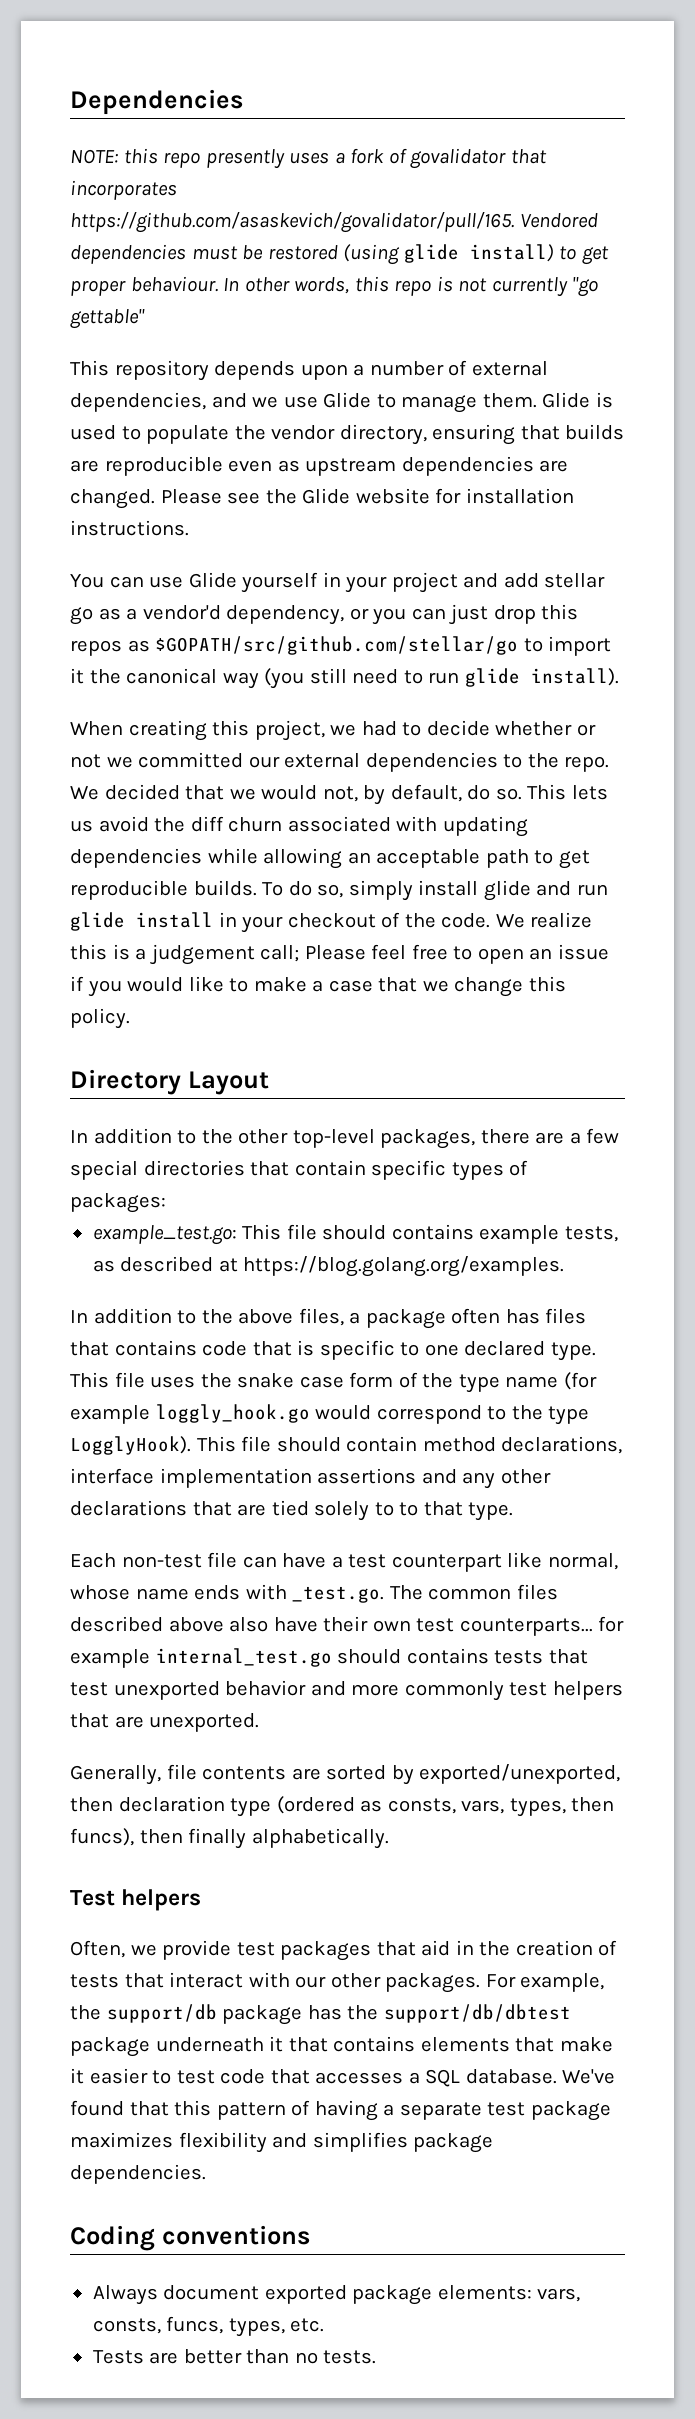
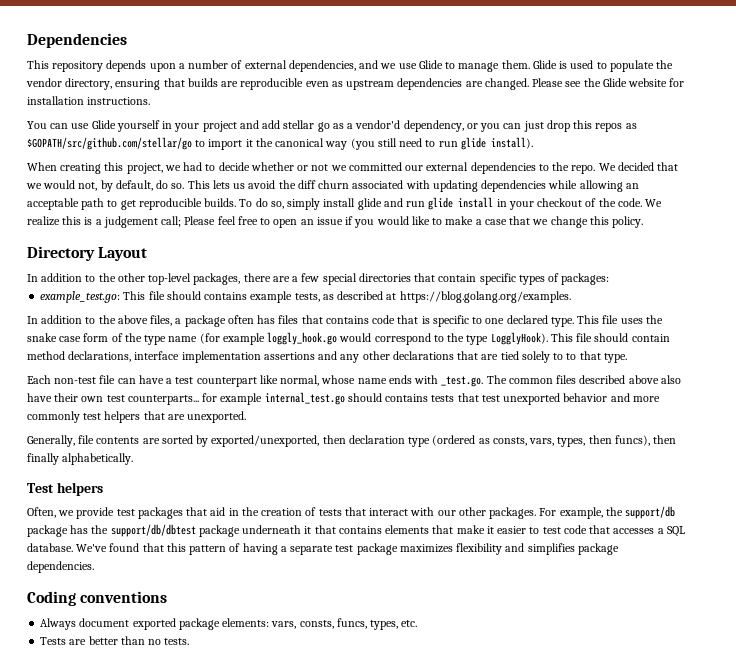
- NOTE: this repo presently uses a fork of govalidator that incorporates https://github.com/asaskevich/govalidator/pull/165. Vendored dependencies must be restored (using glide install) to get proper behaviour. In other words, this repo is not currently "go gettable"

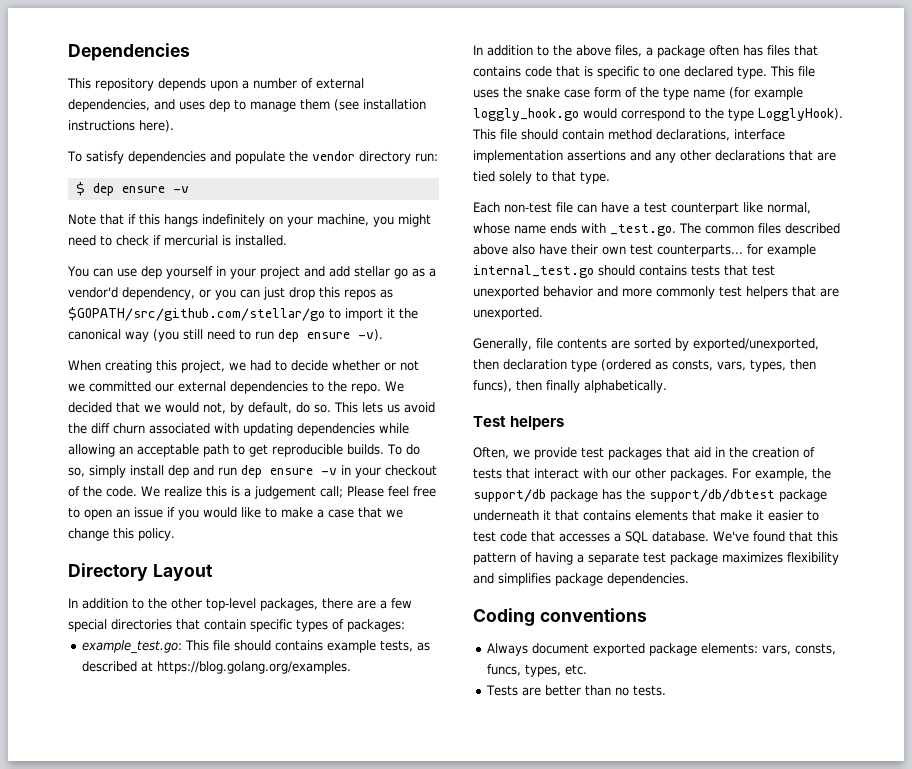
- This repository depends upon a number of external dependencies, and we use Glide to manage them. Glide is used to populate the vendor directory, ensuring that builds are reproducible even as upstream dependencies are changed. Please see the Glide website for installation instructions.
+ This repository depends upon a number of external dependencies, and uses dep to manage them (see installation instructions here).
+ To satisfy dependencies and populate the vendor directory run:
+ $ dep ensure -v
+ Note that if this hangs indefinitely on your machine, you might need to check if mercurial is installed.
- You can use Glide yourself in your project and add stellar go as a vendor'd dependency, or you can just drop this repos as $GOPATH/src/github.com/stellar/go to import it the canonical way (you still need to run glide install).
+ You can use dep yourself in your project and add stellar go as a vendor'd dependency, or you can just drop this repos as $GOPATH/src/github.com/stellar/go to import it the canonical way (you still need to run dep ensure -v).
- To do so, simply install glide and run glide install in your checkout of the code.
+ To do so, simply install dep and run dep ensure -v in your checkout of the code.
- This file should contain method declarations, interface implementation assertions and any other declarations that are tied solely to to that type.
+ This file should contain method declarations, interface implementation assertions and any other declarations that are tied solely to that type.

